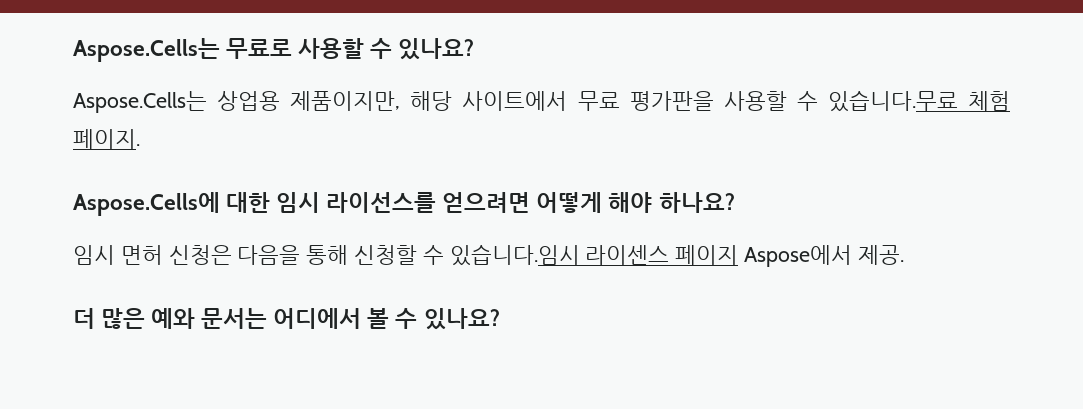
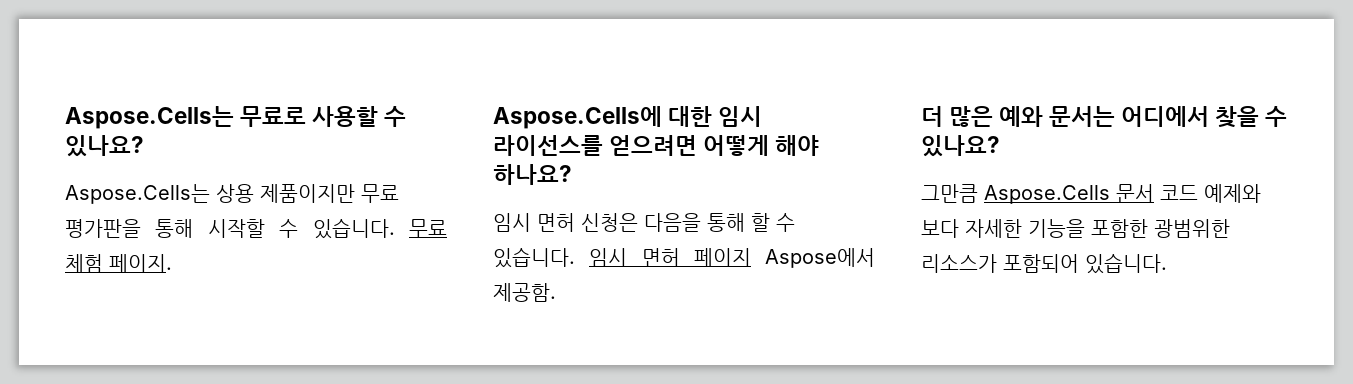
- Aspose.Cells는 상업용 제품이지만, 해당 사이트에서 무료 평가판을 사용할 수 있습니다.무료 체험 페이지.
+ Aspose.Cells는 상용 제품이지만 무료 평가판을 통해 시작할 수 있습니다. 무료 체험 페이지.
- 임시 면허 신청은 다음을 통해 신청할 수 있습니다.임시 라이센스 페이지 Aspose에서 제공.
+ 임시 면허 신청은 다음을 통해 할 수 있습니다. 임시 면허 페이지 Aspose에서 제공함.
- 더 많은 예와 문서는 어디에서 볼 수 있나요?
+ 더 많은 예와 문서는 어디에서 찾을 수 있나요?
+ 그만큼 Aspose.Cells 문서 코드 예제와 보다 자세한 기능을 포함한 광범위한 리소스가 포함되어 있습니다.

